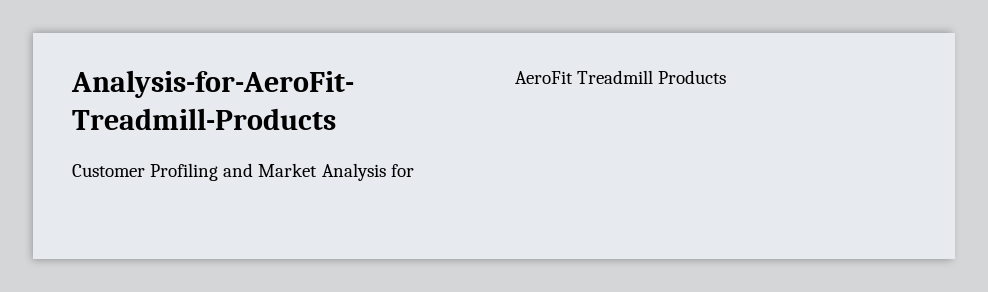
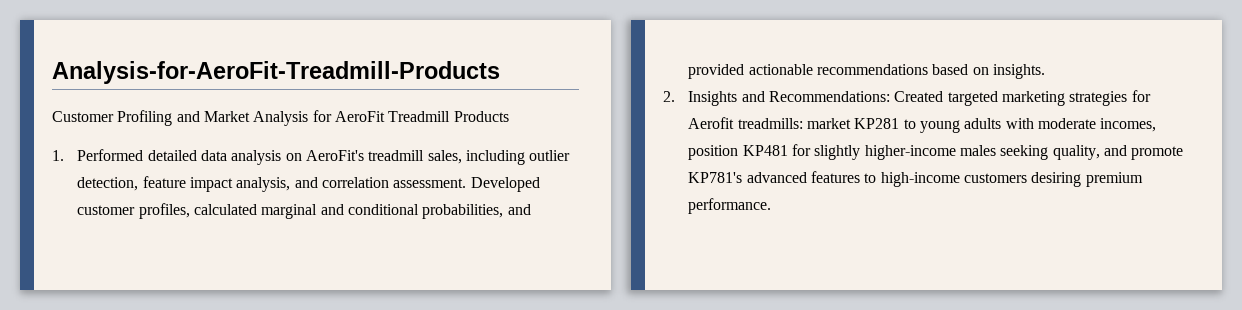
+ 1. Performed detailed data analysis on AeroFit's treadmill sales, including outlier detection, feature impact analysis, and correlation assessment. Developed customer profiles, calculated marginal and conditional probabilities, and provided actionable recommendations based on insights.
+ 2. Insights and Recommendations: Created targeted marketing strategies for Aerofit treadmills: market KP281 to young adults with moderate incomes, position KP481 for slightly higher-income males seeking quality, and promote KP781's advanced features to high-income customers desiring premium performance.

